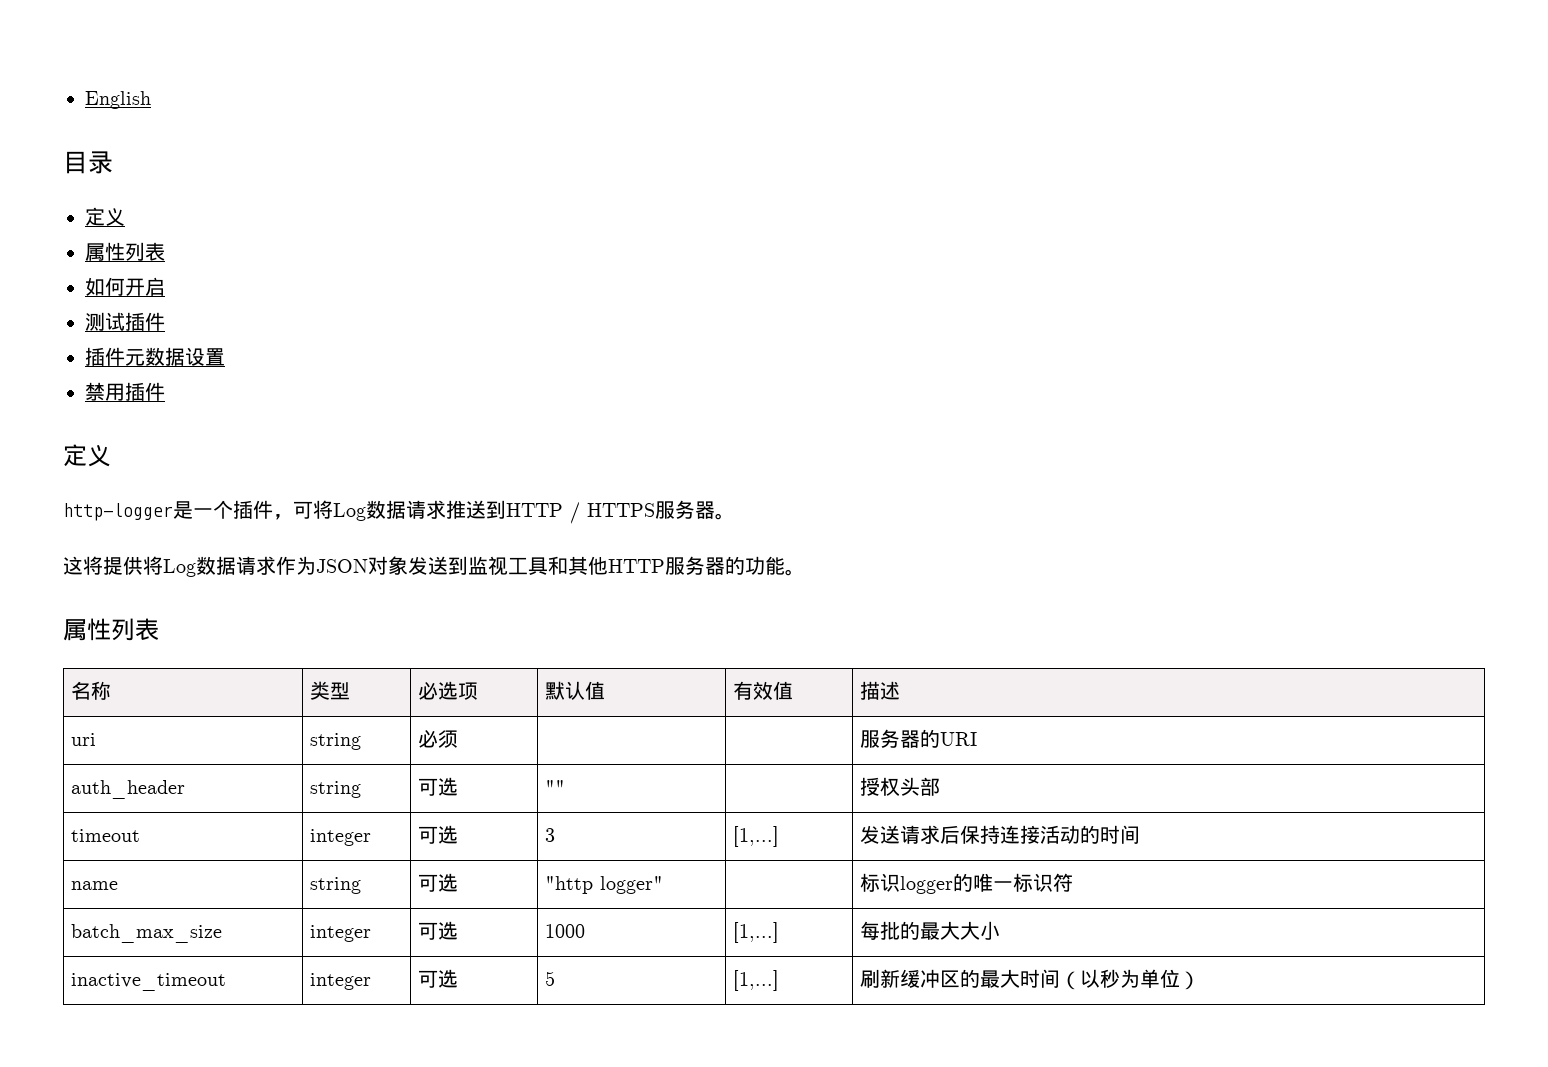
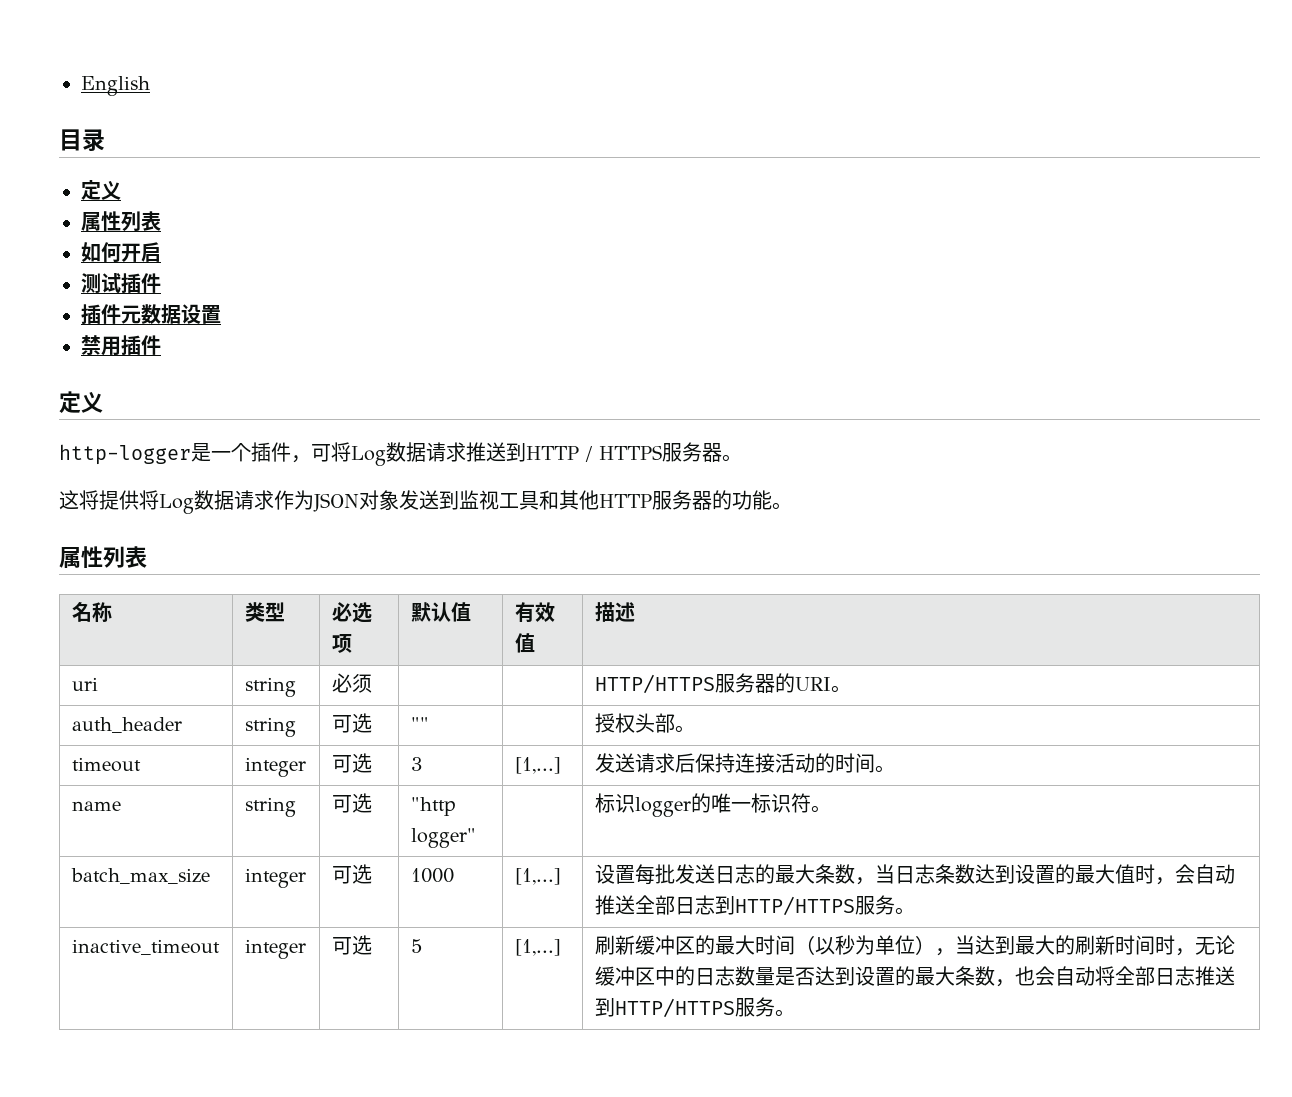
- uri | string | 必须 | | | 服务器的URI
+ uri | string | 必须 | | | HTTP/HTTPS服务器的URI。
- auth_header | string | 可选 | "" | | 授权头部
+ auth_header | string | 可选 | "" | | 授权头部。
- timeout | integer | 可选 | 3 | [1,...] | 发送请求后保持连接活动的时间
+ timeout | integer | 可选 | 3 | [1,...] | 发送请求后保持连接活动的时间。
- name | string | 可选 | "http logger" | | 标识logger的唯一标识符
+ name | string | 可选 | "http logger" | | 标识logger的唯一标识符。
- batch_max_size | integer | 可选 | 1000 | [1,...] | 每批的最大大小
+ batch_max_size | integer | 可选 | 1000 | [1,...] | 设置每批发送日志的最大条数，当日志条数达到设置的最大值时，会自动推送全部日志到HTTP/HTTPS服务。
- inactive_timeout | integer | 可选 | 5 | [1,...] | 刷新缓冲区的最大时间（以秒为单位）
+ inactive_timeout | integer | 可选 | 5 | [1,...] | 刷新缓冲区的最大时间（以秒为单位），当达到最大的刷新时间时，无论缓冲区中的日志数量是否达到设置的最大条数，也会自动将全部日志推送到HTTP/HTTPS服务。

